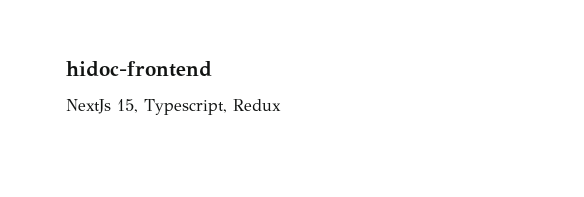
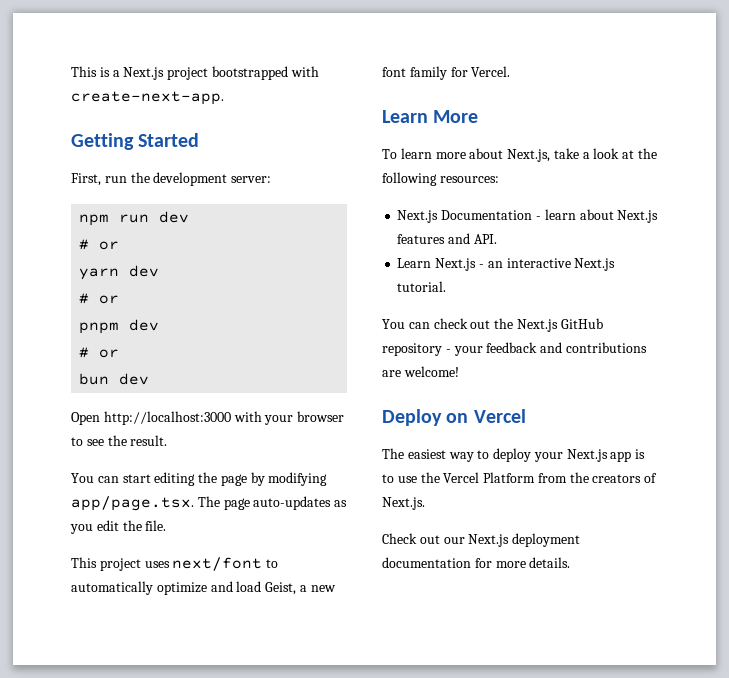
- hidoc-frontend
- NextJs 15, Typescript, Redux
+ This is a Next.js project bootstrapped with create-next-app.
+ Getting Started
+ First, run the development server:
+ npm run dev
+ # or
+ yarn dev
+ # or
+ pnpm dev
+ # or
+ bun dev
+ Open http://localhost:3000 with your browser to see the result.
+ You can start editing the page by modifying app/page.tsx. The page auto-updates as you edit the file.
+ This project uses next/font to automatically optimize and load Geist, a new font family for Vercel.
+ Learn More
+ To learn more about Next.js, take a look at the following resources:
+ Next.js Documentation - learn about Next.js features and API.
+ Learn Next.js - an interactive Next.js tutorial.
+ You can check out the Next.js GitHub repository - your feedback and contributions are welcome!
+ Deploy on Vercel
+ The easiest way to deploy your Next.js app is to use the Vercel Platform from the creators of Next.js.
+ Check out our Next.js deployment documentation for more details.

